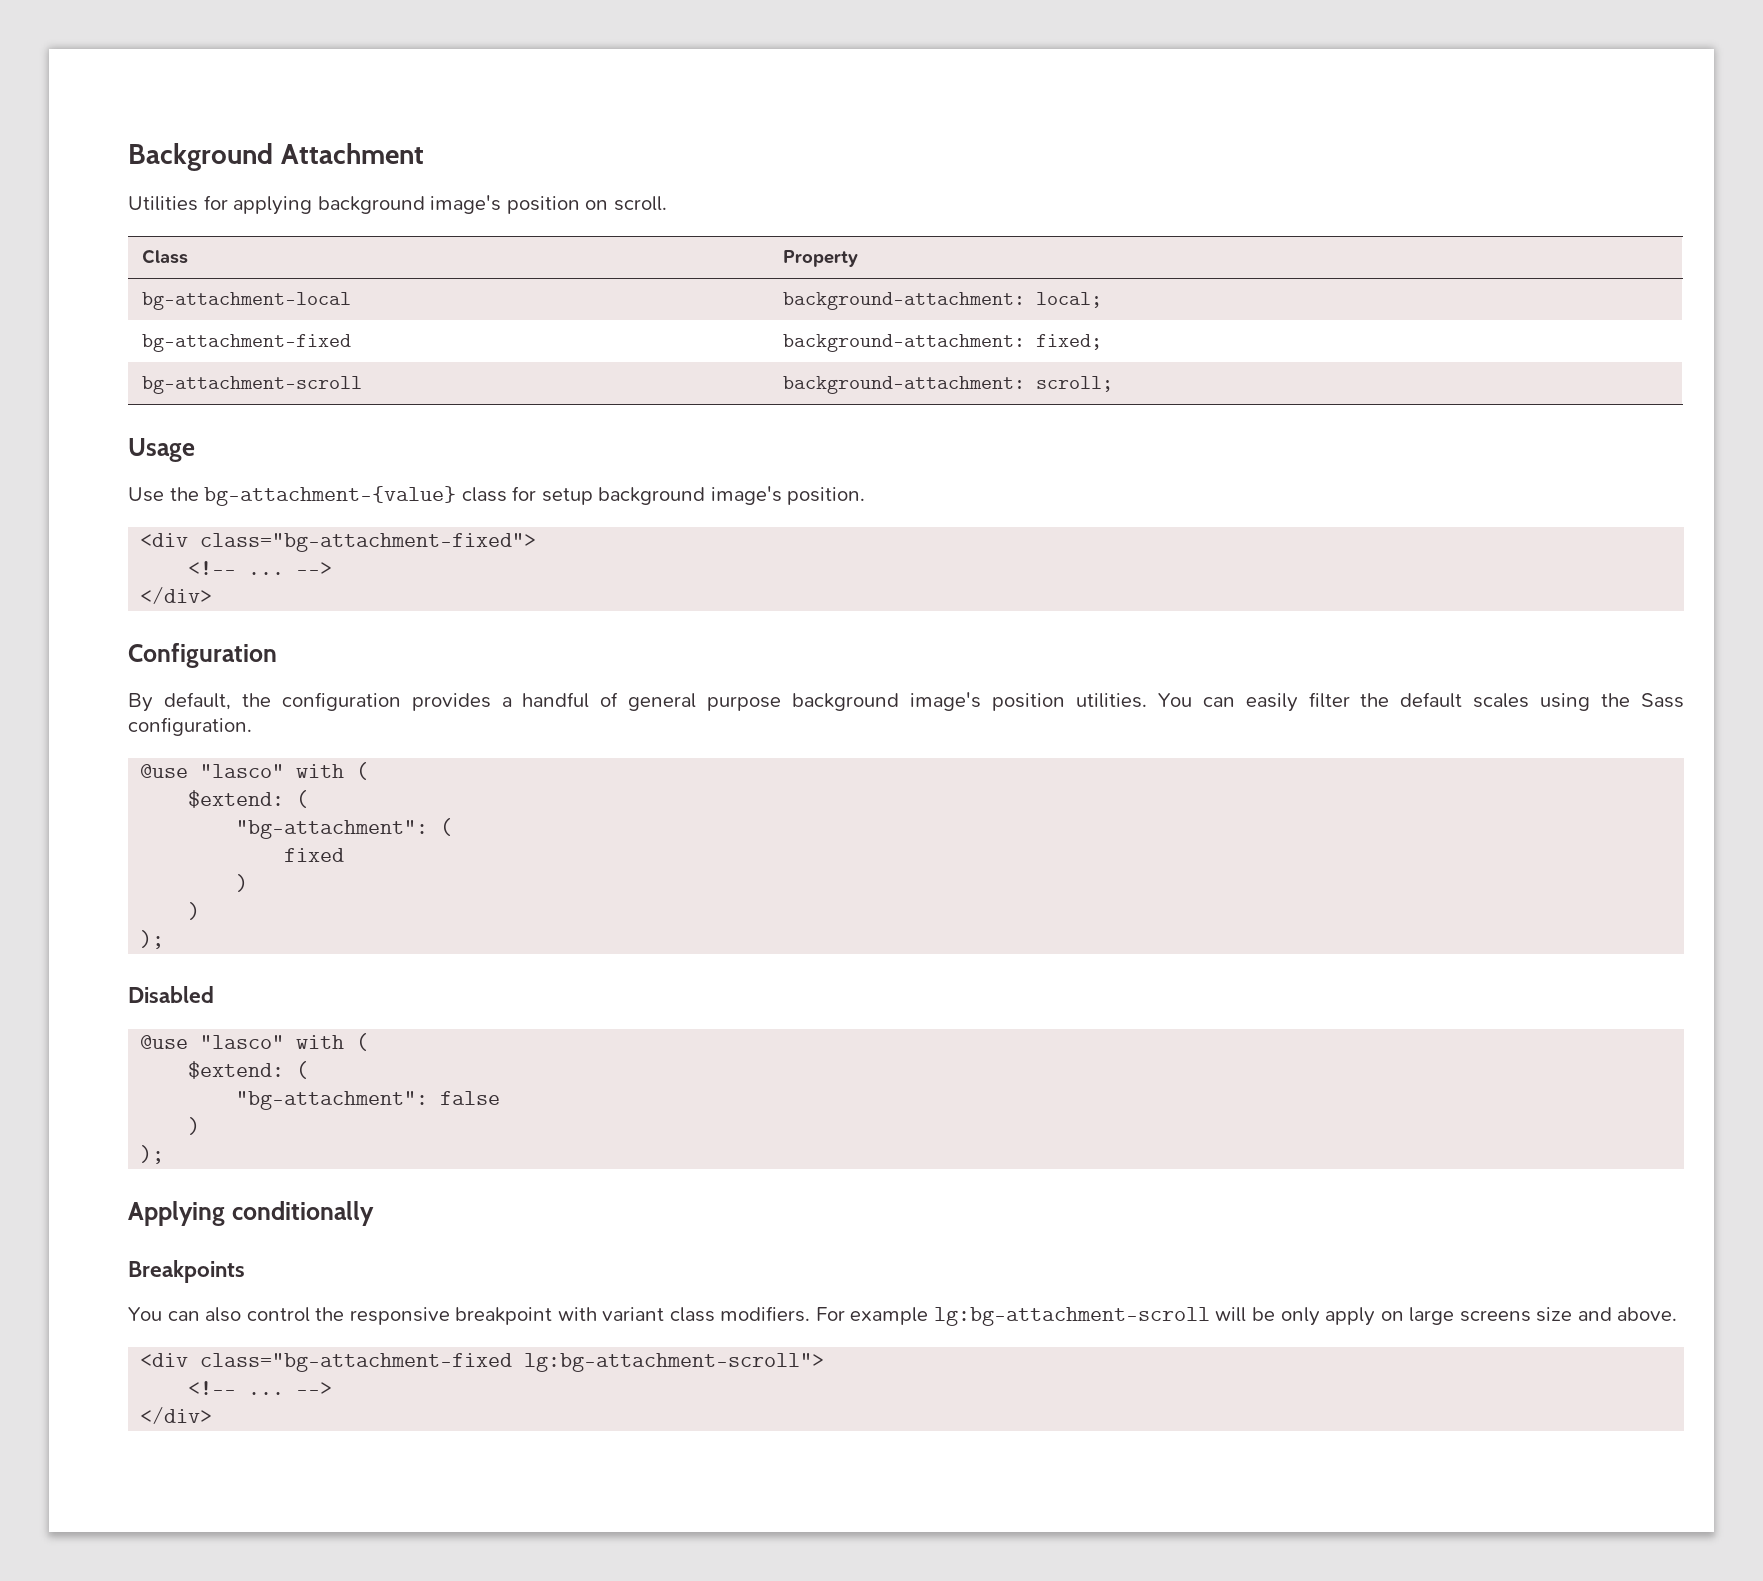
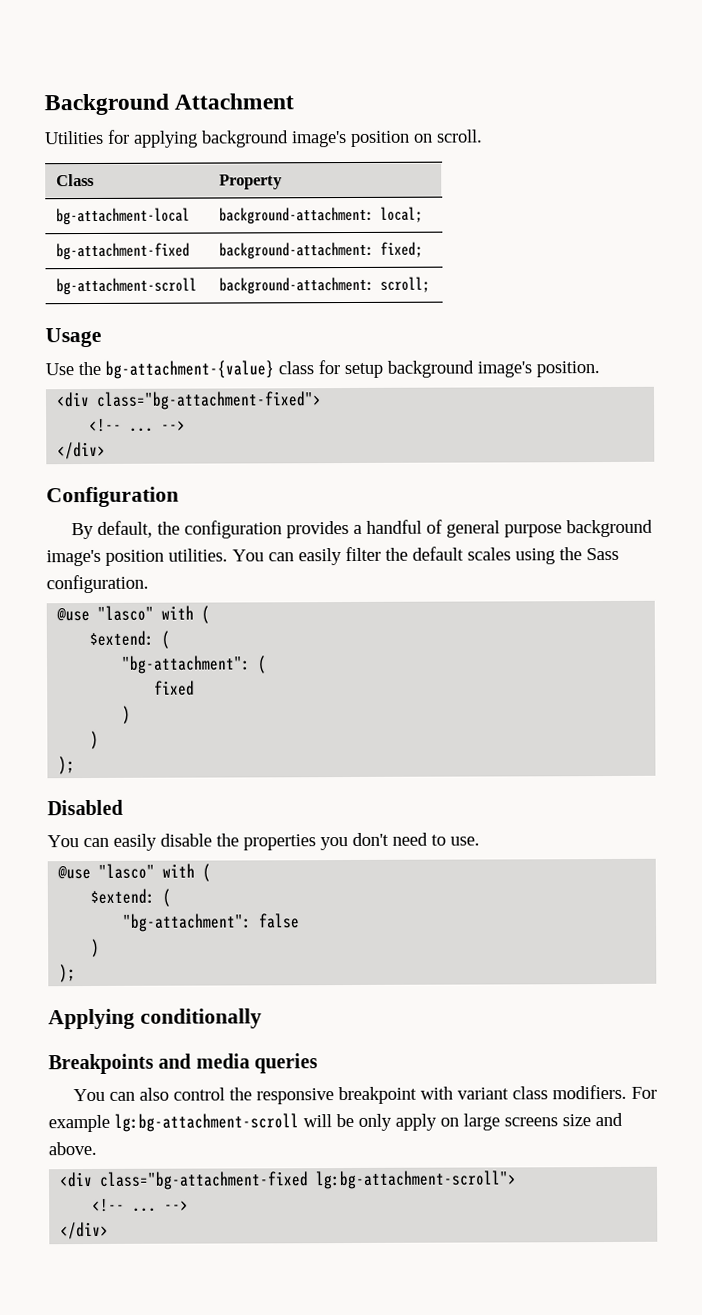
+ You can easily disable the properties you don't need to use.
- Breakpoints
+ Breakpoints and media queries

